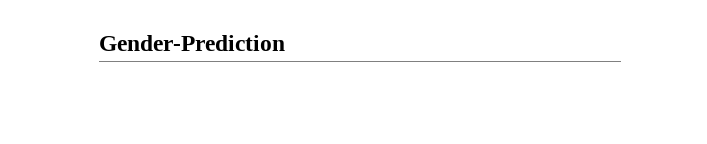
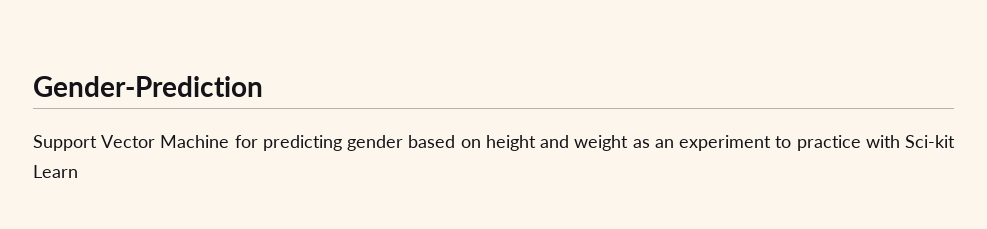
+ Support Vector Machine for predicting gender based on height and weight as an experiment to practice with Sci-kit Learn

